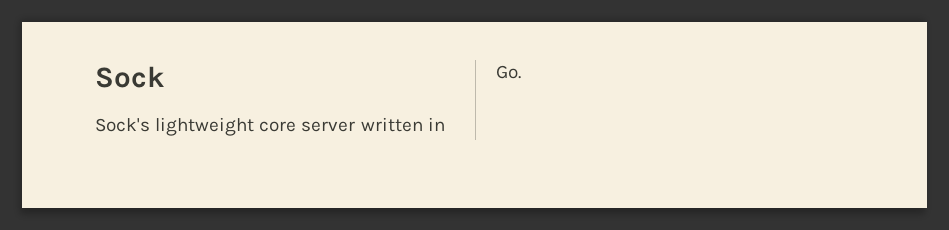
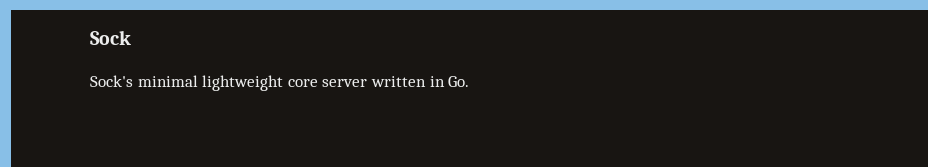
- Sock's lightweight core server written in Go.
+ Sock's minimal lightweight core server written in Go.

